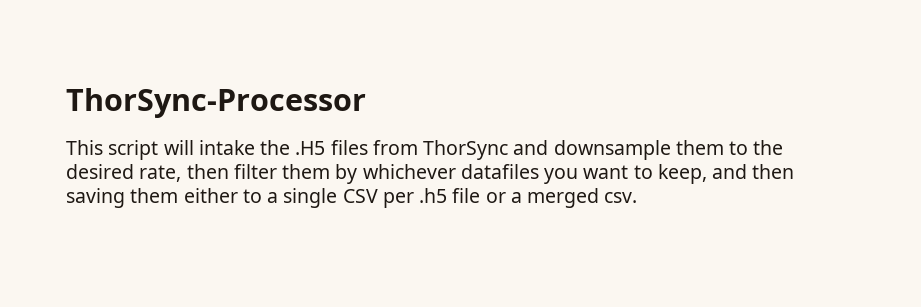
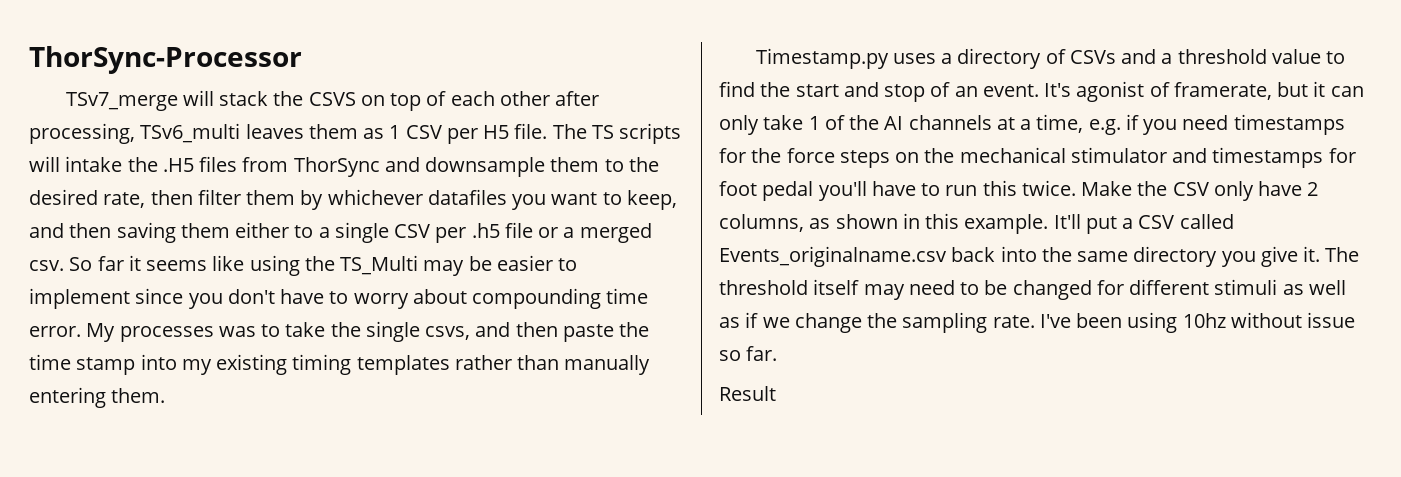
- This script will intake the .H5 files from ThorSync and downsample them to the desired rate, then filter them by whichever datafiles you want to keep, and then saving them either to a single CSV per .h5 file or a merged csv.
+ TSv7_merge will stack the CSVS on top of each other after processing, TSv6_multi leaves them as 1 CSV per H5 file. The TS scripts will intake the .H5 files from ThorSync and downsample them to the desired rate, then filter them by whichever datafiles you want to keep, and then saving them either to a single CSV per .h5 file or a merged csv.
+ So far it seems like using the TS_Multi may be easier to implement since you don't have to worry about compounding time error. My processes was to take the single csvs, and then paste the time stamp into my existing timing templates rather than manually entering them.
+ Timestamp.py uses a directory of CSVs and a threshold value to find the start and stop of an event. It's agonist of framerate, but it can only take 1 of the AI channels at a time, e.g. if you need timestamps for the force steps on the mechanical stimulator and timestamps for foot pedal you'll have to run this twice. Make the CSV only have 2 columns, as shown in this example. It'll put a CSV called Events_originalname.csv back into the same directory you give it. The threshold itself may need to be changed for different stimuli as well as if we change the sampling rate. I've been using 10hz without issue so far.
+ Result

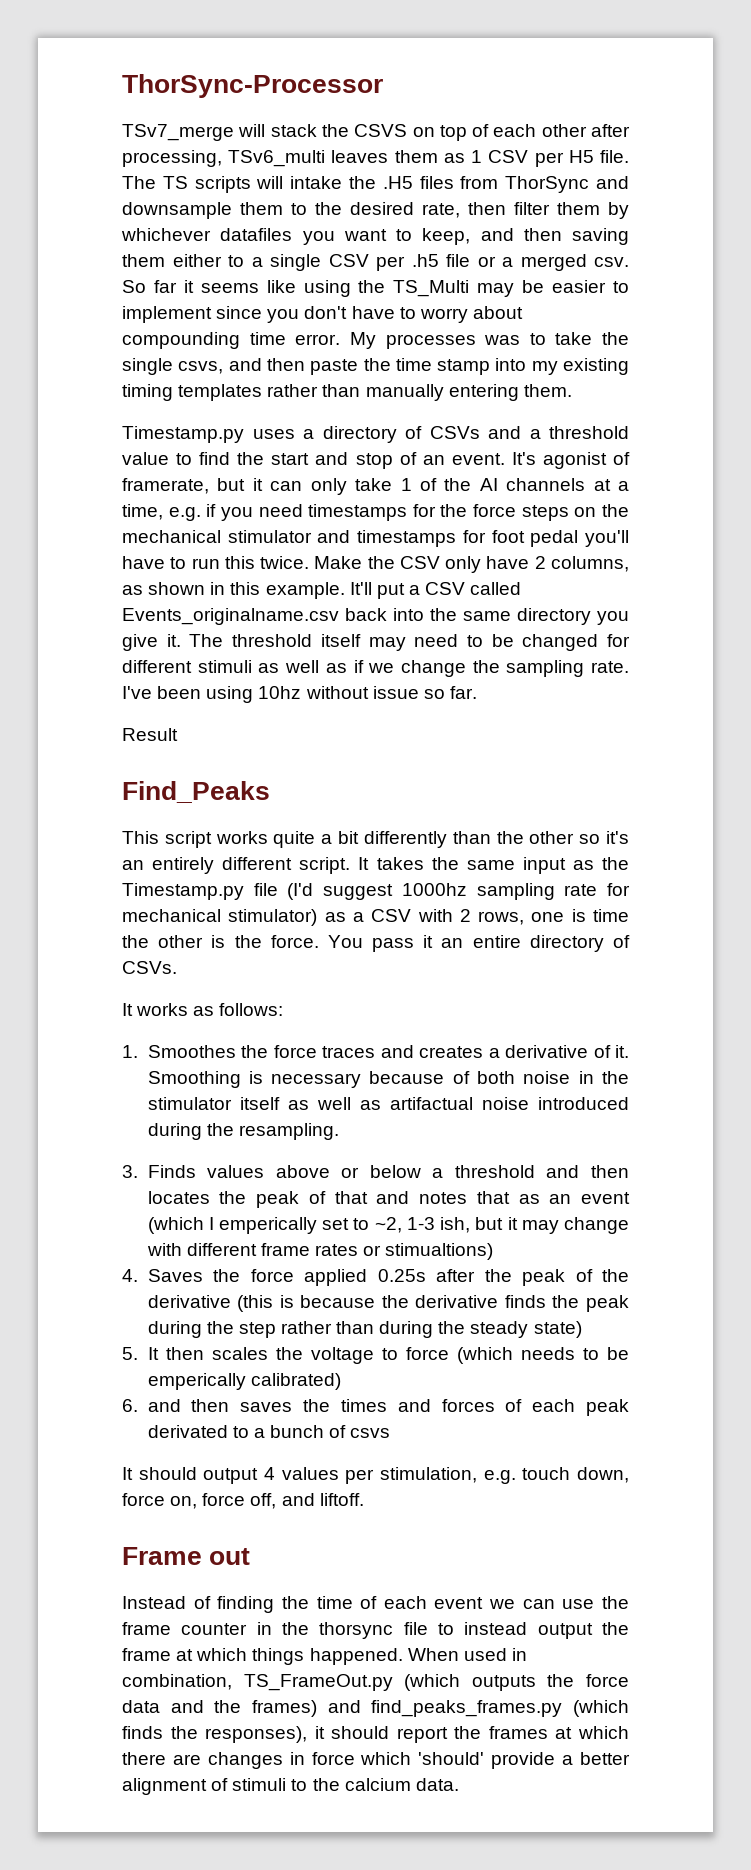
+ Find_Peaks
+ This script works quite a bit differently than the other so it's an entirely different script. It takes the same input as the Timestamp.py file (I'd suggest 1000hz sampling rate for mechanical stimulator) as a CSV with 2 rows, one is time the other is the force. You pass it an entire directory of CSVs.
+ It works as follows:
+ 1. Smoothes the force traces and creates a derivative of it. Smoothing is necessary because of both noise in the stimulator itself as well as artifactual noise introduced during the resampling.
+ 3. Finds values above or below a threshold and then locates the peak of that and notes that as an event (which I emperically set to ~2, 1-3 ish, but it may change with different frame rates or stimualtions)
+ 4. Saves the force applied 0.25s after the peak of the derivative (this is because the derivative finds the peak during the step rather than during the steady state)
+ 5. It then scales the voltage to force (which needs to be emperically calibrated)
+ 6. and then saves the times and forces of each peak derivated to a bunch of csvs
+ It should output 4 values per stimulation, e.g. touch down, force on, force off, and liftoff.
+ Frame out
+ Instead of finding the time of each event we can use the frame counter in the thorsync file to instead output the frame at which things happened. When used in combination, TS_FrameOut.py (which outputs the force data and the frames) and find_peaks_frames.py (which finds the responses), it should report the frames at which there are changes in force which 'should' provide a better alignment of stimuli to the calcium data.

